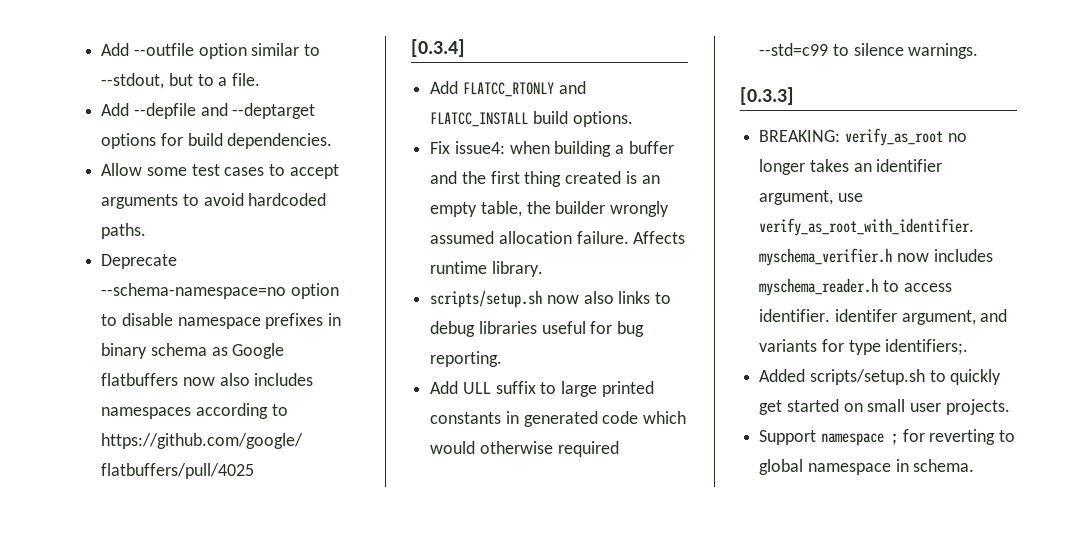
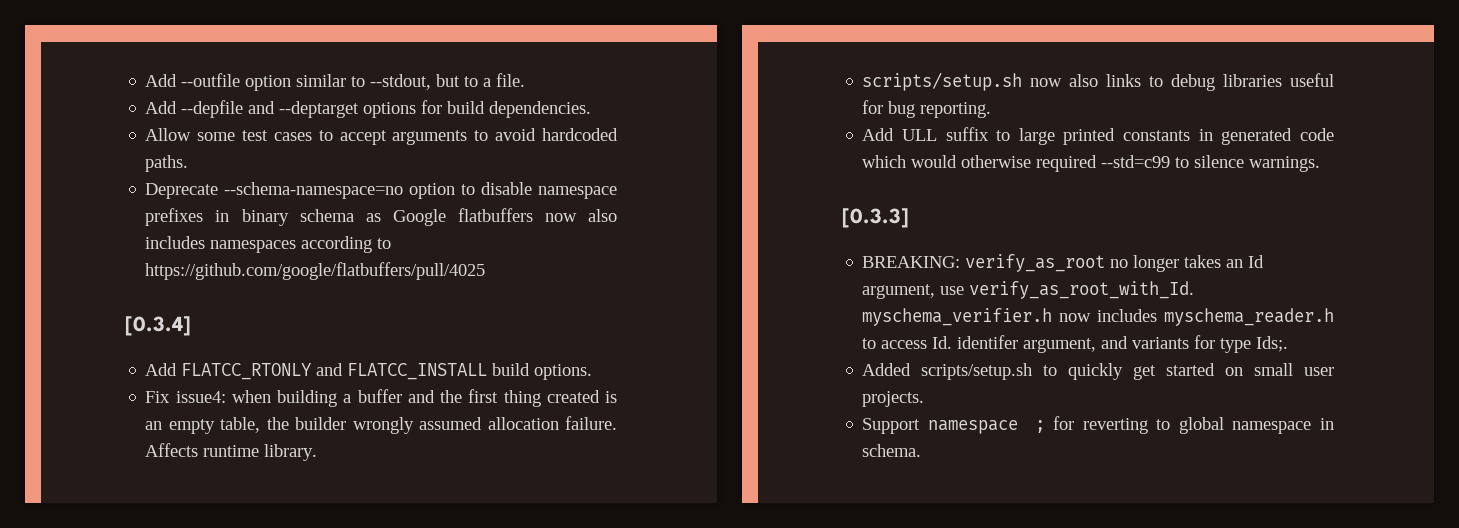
- BREAKING: verify_as_root no longer takes an identifier argument, use verify_as_root_with_identifier. myschema_verifier.h now includes myschema_reader.h to access identifier. identifer argument, and variants for type identifiers;.
+ BREAKING: verify_as_root no longer takes an Id argument, use verify_as_root_with_Id. myschema_verifier.h now includes myschema_reader.h to access Id. identifer argument, and variants for type Ids;.

